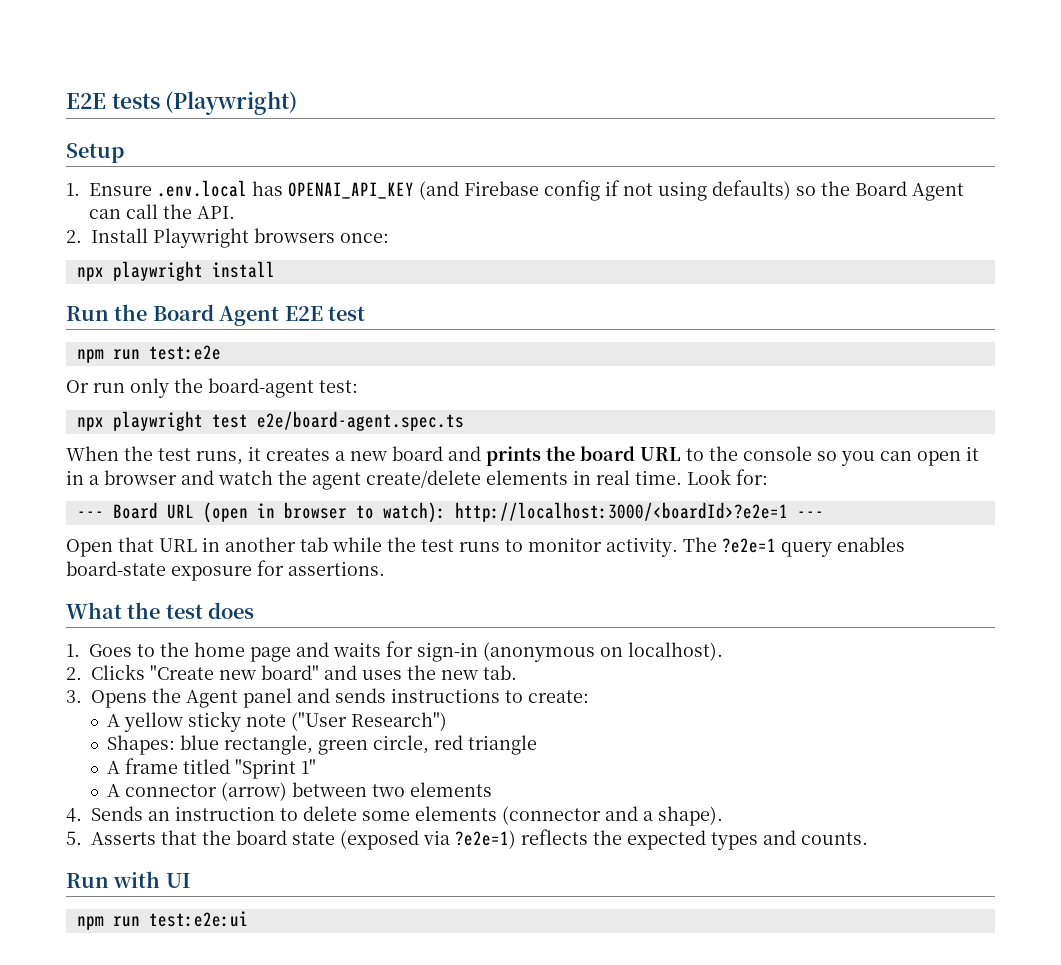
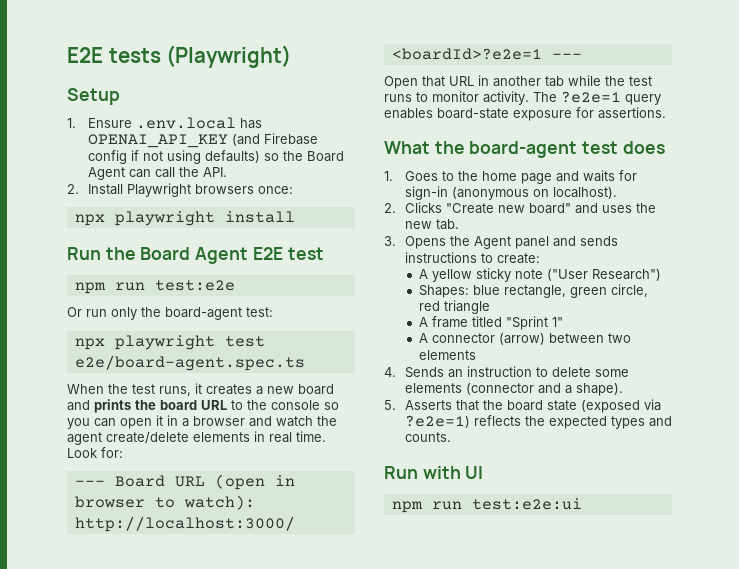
- What the test does
+ What the board-agent test does

